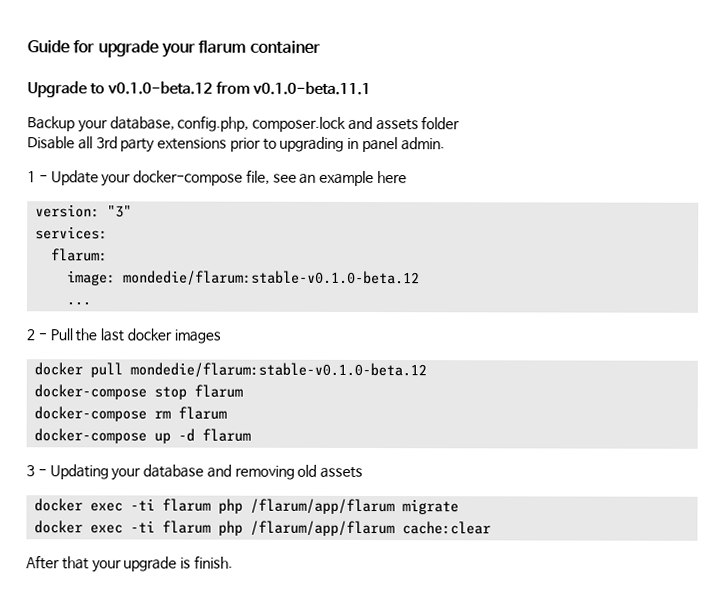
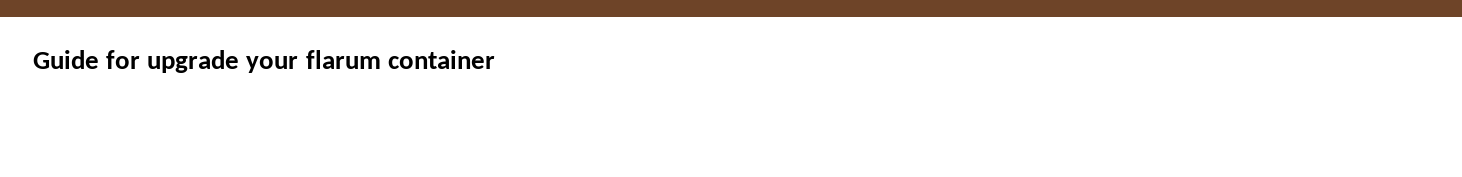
- Upgrade to v0.1.0-beta.12 from v0.1.0-beta.11.1
- Backup your database, config.php, composer.lock and assets folder
- Disable all 3rd party extensions prior to upgrading in panel admin.
- 1 - Update your docker-compose file, see an example here
- version: "3"
- services:
- flarum:
- image: mondedie/flarum:stable-v0.1.0-beta.12
- ...
- 2 - Pull the last docker images
- docker pull mondedie/flarum:stable-v0.1.0-beta.12
- docker-compose stop flarum
- docker-compose rm flarum
- docker-compose up -d flarum
- 3 - Updating your database and removing old assets
- docker exec -ti flarum php /flarum/app/flarum migrate
- docker exec -ti flarum php /flarum/app/flarum cache:clear
- After that your upgrade is finish.

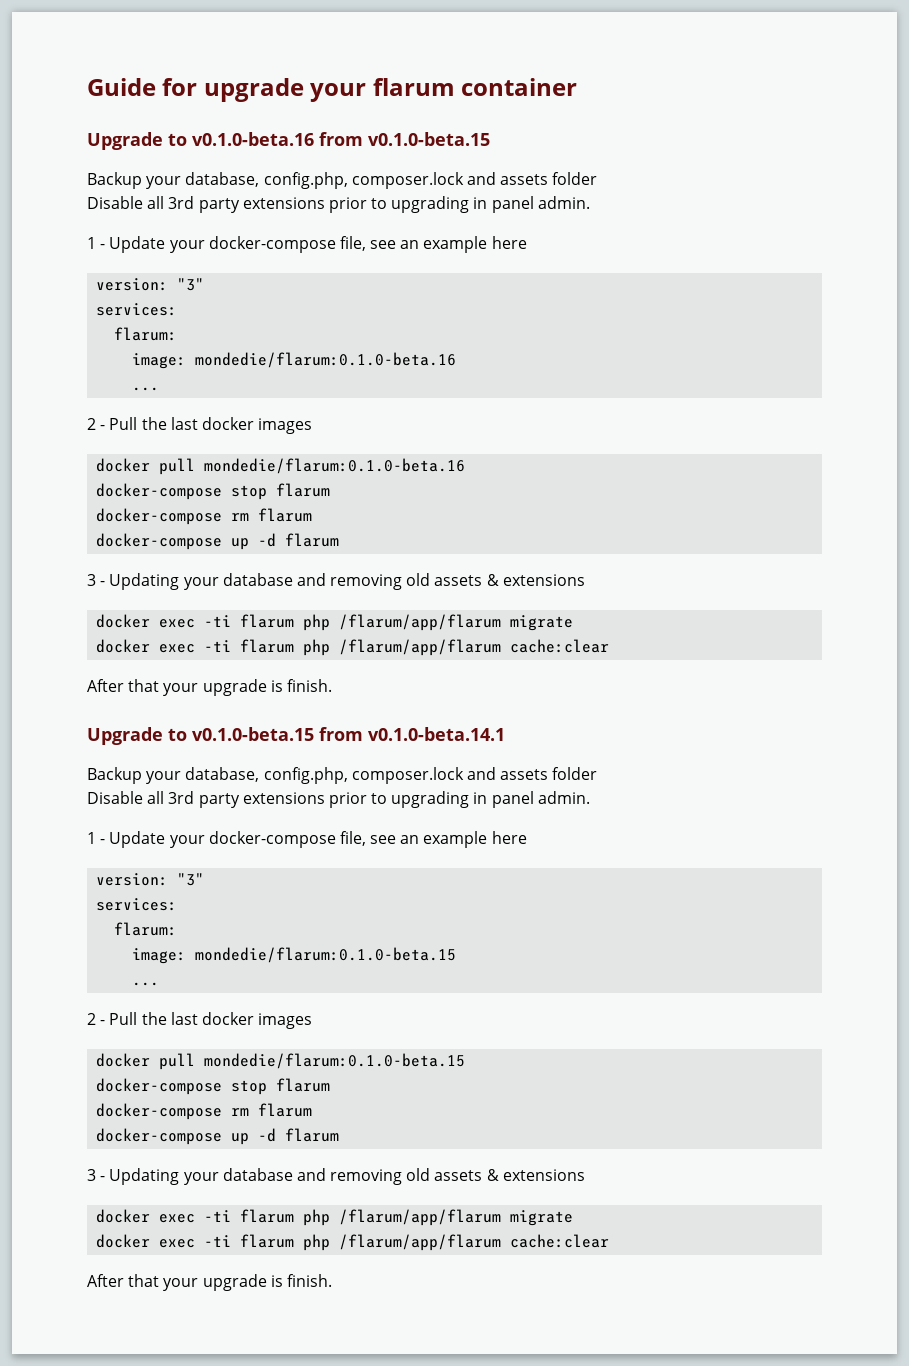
+ Upgrade to v0.1.0-beta.16 from v0.1.0-beta.15
+ Backup your database, config.php, composer.lock and assets folder
+ Disable all 3rd party extensions prior to upgrading in panel admin.
+ 1 - Update your docker-compose file, see an example here
+ version: "3"
+ services:
+ flarum:
+ image: mondedie/flarum:0.1.0-beta.16
+ ...
+ 2 - Pull the last docker images
+ docker pull mondedie/flarum:0.1.0-beta.16
+ docker-compose stop flarum
+ docker-compose rm flarum
+ docker-compose up -d flarum
+ 3 - Updating your database and removing old assets & extensions
+ docker exec -ti flarum php /flarum/app/flarum migrate
+ docker exec -ti flarum php /flarum/app/flarum cache:clear
+ After that your upgrade is finish.
+ Upgrade to v0.1.0-beta.15 from v0.1.0-beta.14.1
+ Backup your database, config.php, composer.lock and assets folder
+ Disable all 3rd party extensions prior to upgrading in panel admin.
+ 1 - Update your docker-compose file, see an example here
+ version: "3"
+ services:
+ flarum:
+ image: mondedie/flarum:0.1.0-beta.15
+ ...
+ 2 - Pull the last docker images
+ docker pull mondedie/flarum:0.1.0-beta.15
+ docker-compose stop flarum
+ docker-compose rm flarum
+ docker-compose up -d flarum
+ 3 - Updating your database and removing old assets & extensions
+ docker exec -ti flarum php /flarum/app/flarum migrate
+ docker exec -ti flarum php /flarum/app/flarum cache:clear
+ After that your upgrade is finish.

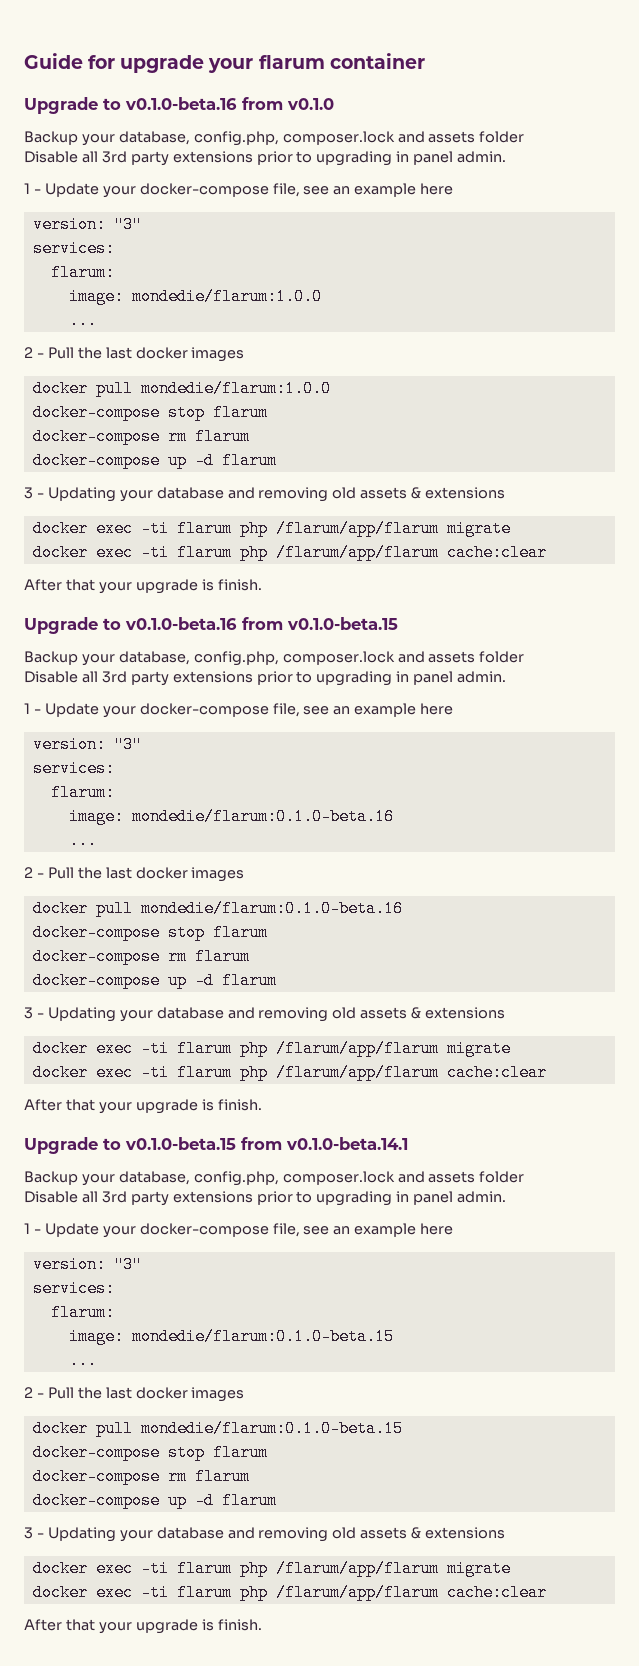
+ Upgrade to v0.1.0-beta.16 from v0.1.0
+ Backup your database, config.php, composer.lock and assets folder
+ Disable all 3rd party extensions prior to upgrading in panel admin.
+ 1 - Update your docker-compose file, see an example here
+ version: "3"
+ services:
+ flarum:
+ image: mondedie/flarum:1.0.0
+ ...
+ 2 - Pull the last docker images
+ docker pull mondedie/flarum:1.0.0
+ docker-compose stop flarum
+ docker-compose rm flarum
+ docker-compose up -d flarum
+ 3 - Updating your database and removing old assets & extensions
+ docker exec -ti flarum php /flarum/app/flarum migrate
+ docker exec -ti flarum php /flarum/app/flarum cache:clear
+ After that your upgrade is finish.

